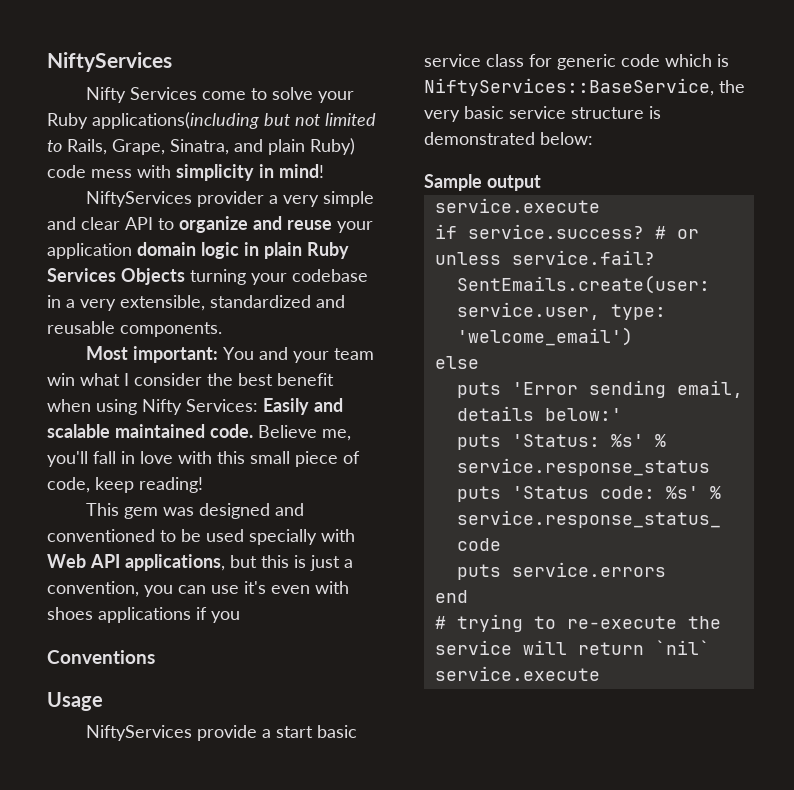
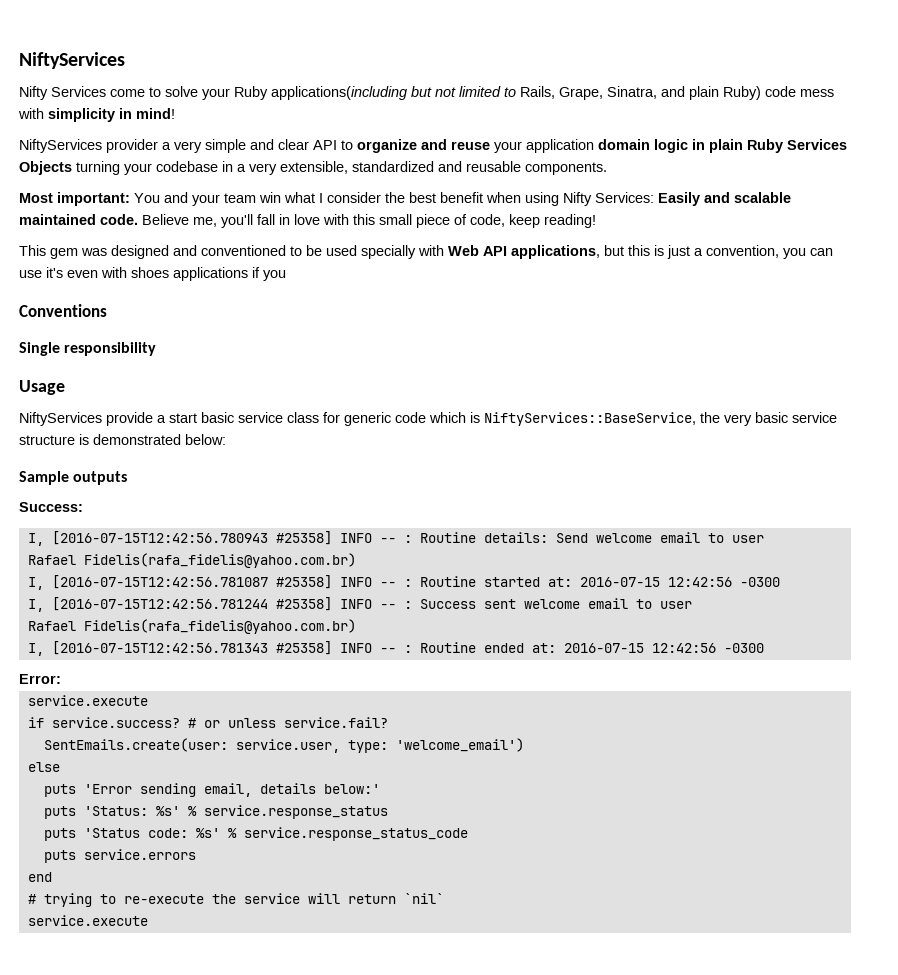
+ Single responsibility
- Sample output
+ Sample outputs
+ Success:
+ I, [2016-07-15T12:42:56.780943 #25358] INFO -- : Routine details: Send welcome email to user
+ Rafael Fidelis(rafa_fidelis@yahoo.com.br)
+ I, [2016-07-15T12:42:56.781087 #25358] INFO -- : Routine started at: 2016-07-15 12:42:56 -0300
+ I, [2016-07-15T12:42:56.781244 #25358] INFO -- : Success sent welcome email to user
+ Rafael Fidelis(rafa_fidelis@yahoo.com.br)
+ I, [2016-07-15T12:42:56.781343 #25358] INFO -- : Routine ended at: 2016-07-15 12:42:56 -0300
+ Error:

